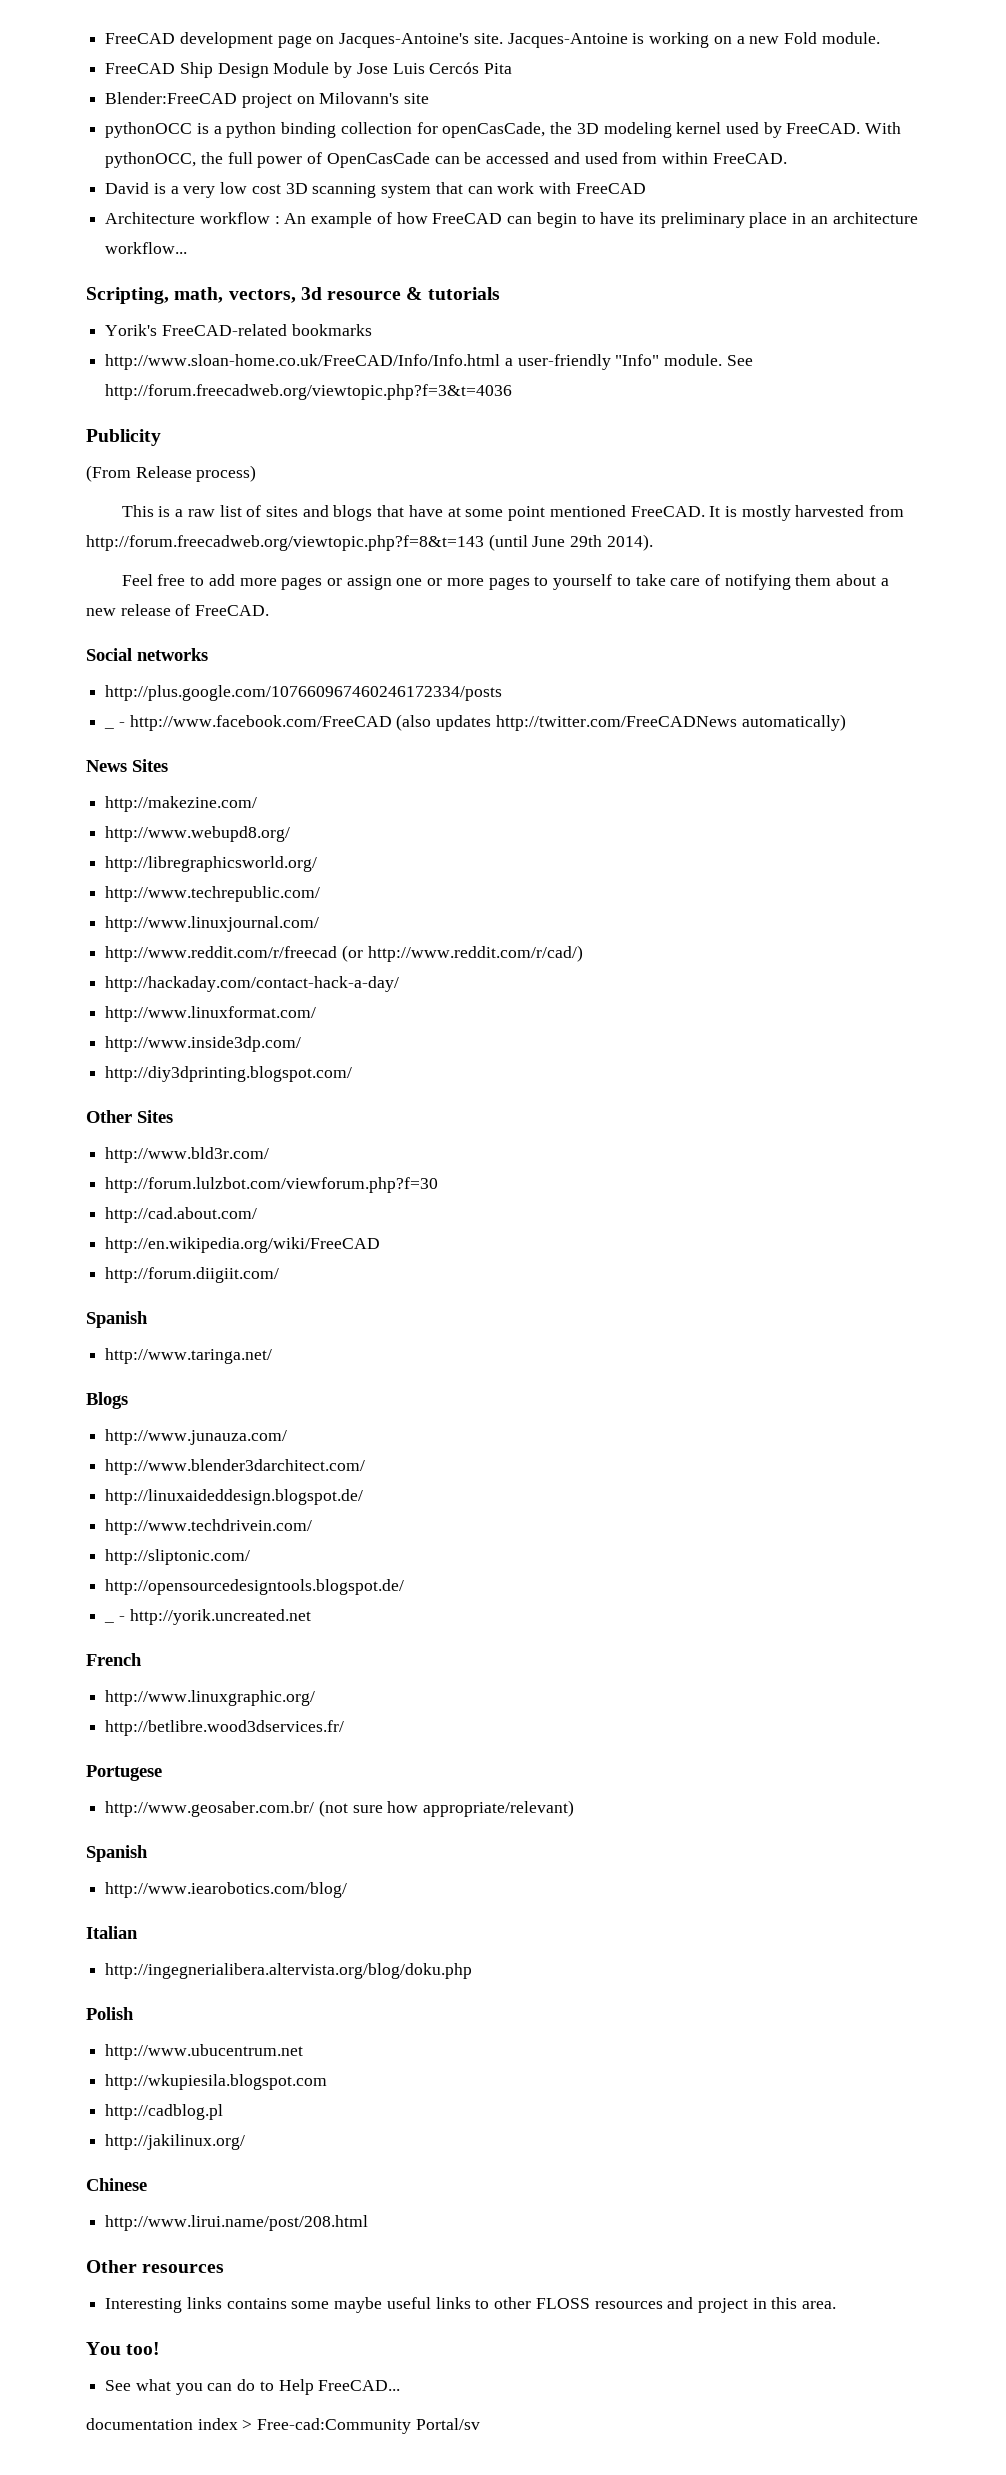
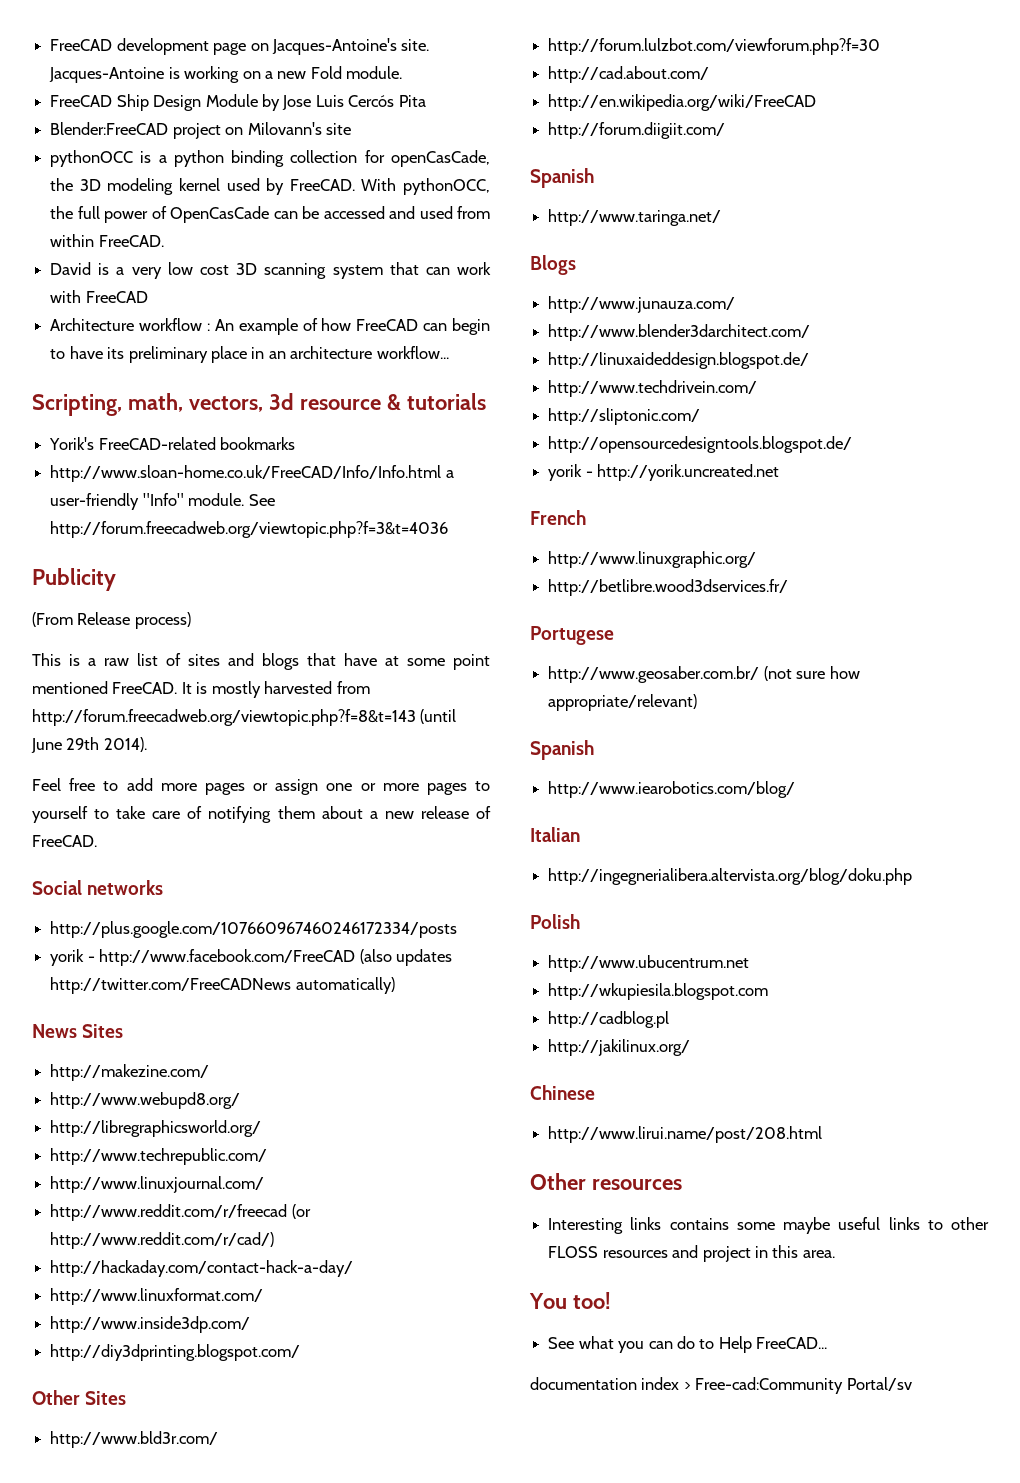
- _ - http://www.facebook.com/FreeCAD (also updates http://twitter.com/FreeCADNews automatically)
+ yorik - http://www.facebook.com/FreeCAD (also updates http://twitter.com/FreeCADNews automatically)
- _ - http://yorik.uncreated.net
+ yorik - http://yorik.uncreated.net

